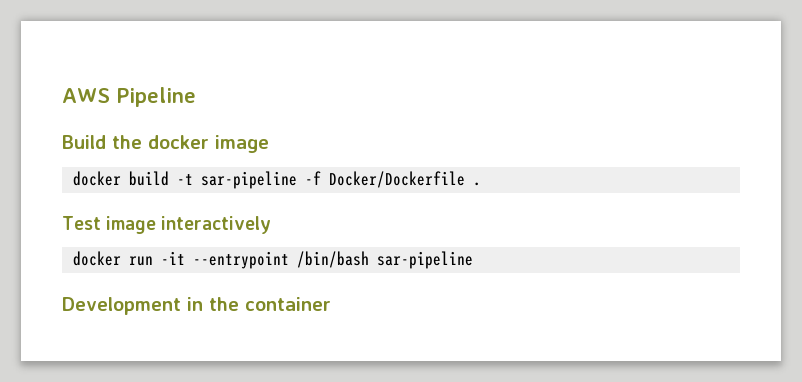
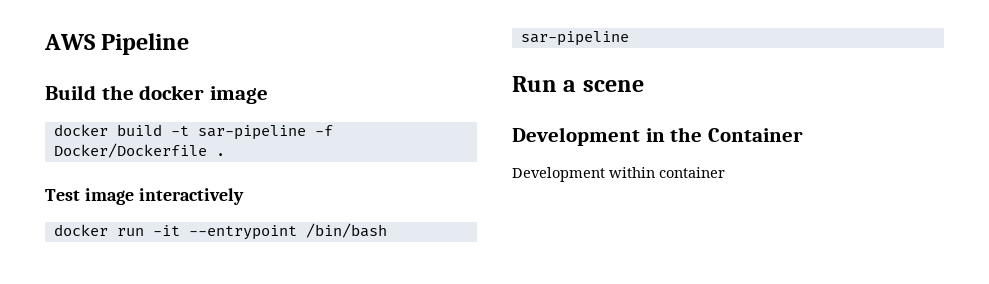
+ Run a scene
- Development in the container
+ Development in the Container
+ Development within container

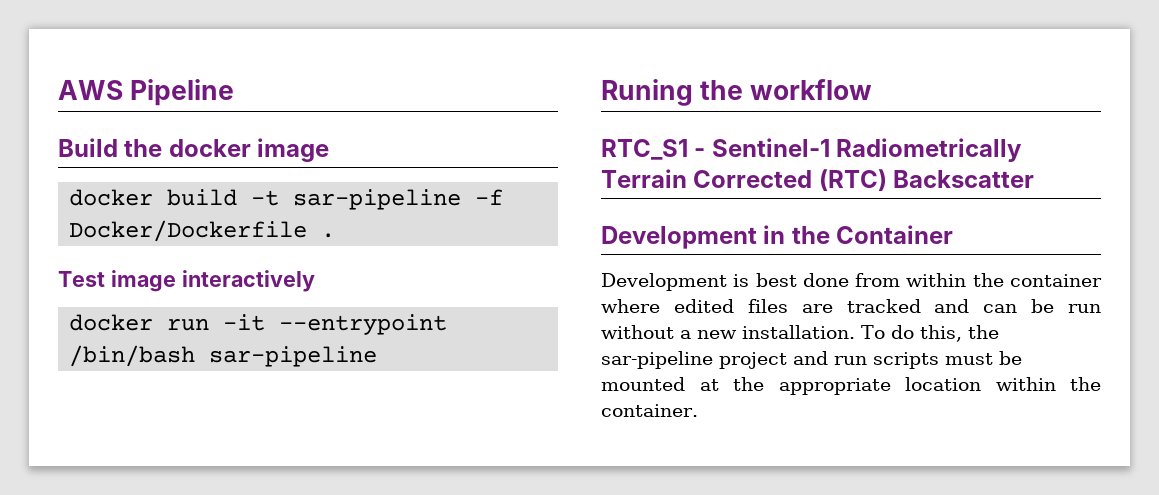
- Run a scene
+ Runing the workflow
+ RTC_S1 - Sentinel-1 Radiometrically Terrain Corrected (RTC) Backscatter
- Development within container
+ Development is best done from within the container where edited files are tracked and can be run without a new installation. To do this, the sar-pipeline project and run scripts must be mounted at the appropriate location within the container.

